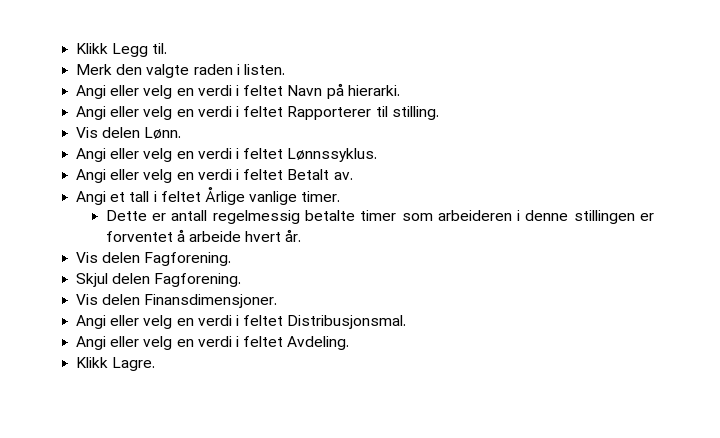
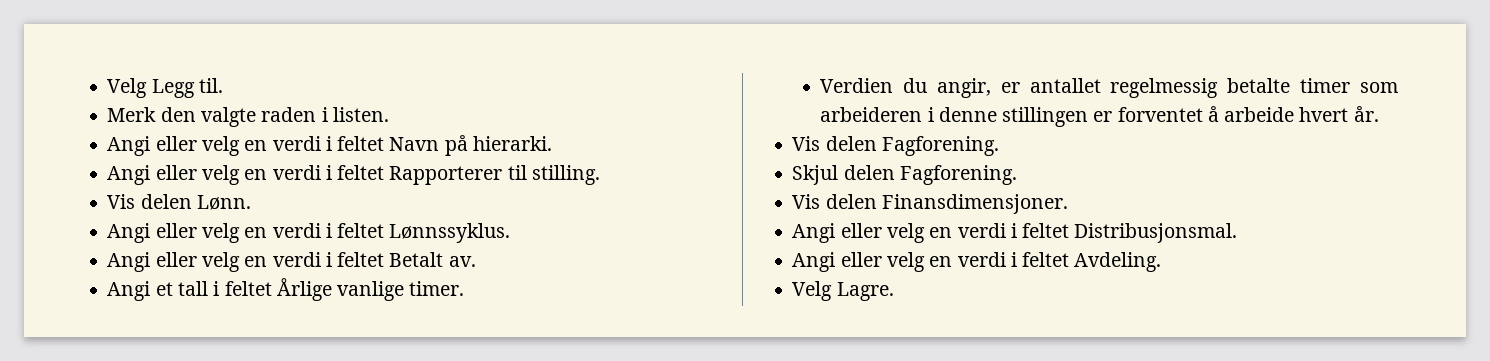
- Klikk Legg til.
+ Velg Legg til.
- Dette er antall regelmessig betalte timer som arbeideren i denne stillingen er forventet å arbeide hvert år.
+ Verdien du angir, er antallet regelmessig betalte timer som arbeideren i denne stillingen er forventet å arbeide hvert år.
- Klikk Lagre.
+ Velg Lagre.

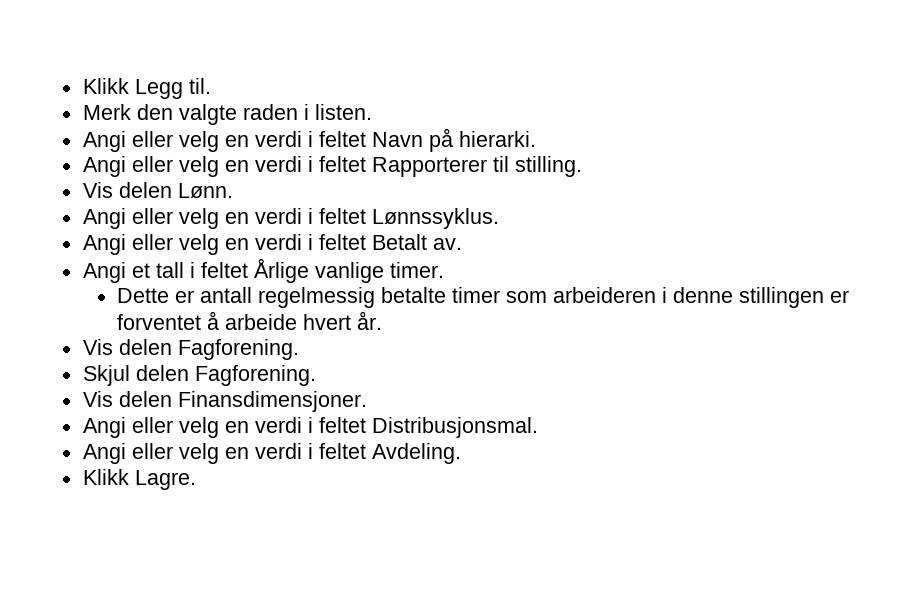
- Velg Legg til.
+ Klikk Legg til.
- Verdien du angir, er antallet regelmessig betalte timer som arbeideren i denne stillingen er forventet å arbeide hvert år.
+ Dette er antall regelmessig betalte timer som arbeideren i denne stillingen er forventet å arbeide hvert år.
- Velg Lagre.
+ Klikk Lagre.

